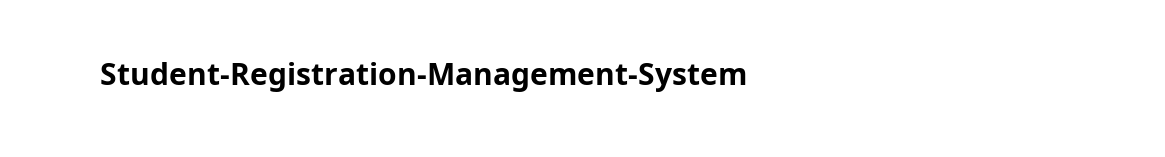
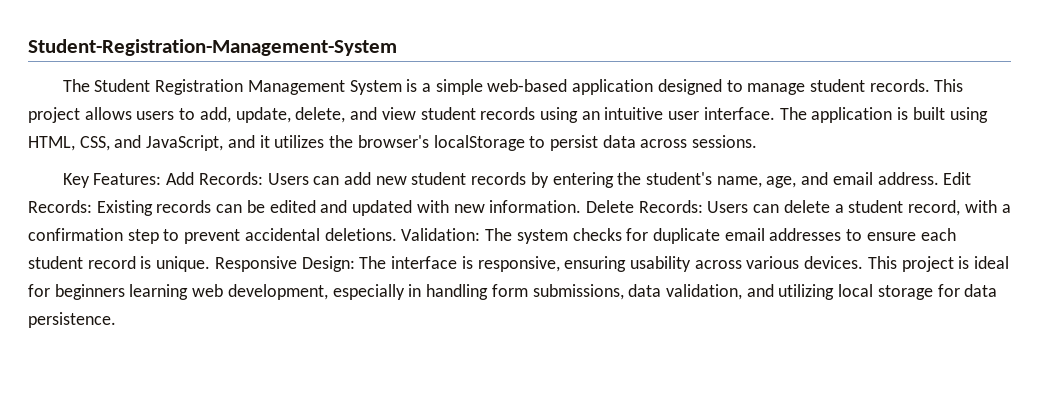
+ The Student Registration Management System is a simple web-based application designed to manage student records. This project allows users to add, update, delete, and view student records using an intuitive user interface. The application is built using HTML, CSS, and JavaScript, and it utilizes the browser's localStorage to persist data across sessions.
+ Key Features: Add Records: Users can add new student records by entering the student's name, age, and email address. Edit Records: Existing records can be edited and updated with new information. Delete Records: Users can delete a student record, with a confirmation step to prevent accidental deletions. Validation: The system checks for duplicate email addresses to ensure each student record is unique. Responsive Design: The interface is responsive, ensuring usability across various devices. This project is ideal for beginners learning web development, especially in handling form submissions, data validation, and utilizing local storage for data persistence.

